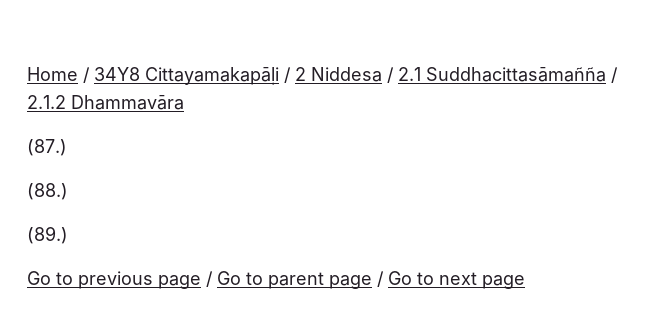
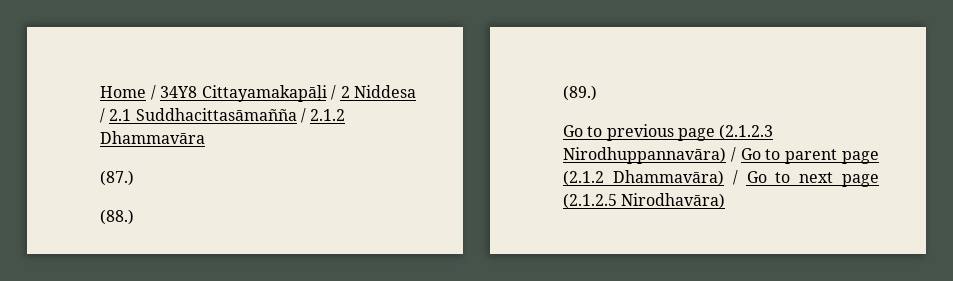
- Go to previous page / Go to parent page / Go to next page
+ Go to previous page (2.1.2.3 Nirodhuppannavāra) / Go to parent page (2.1.2 Dhammavāra) / Go to next page (2.1.2.5 Nirodhavāra)

